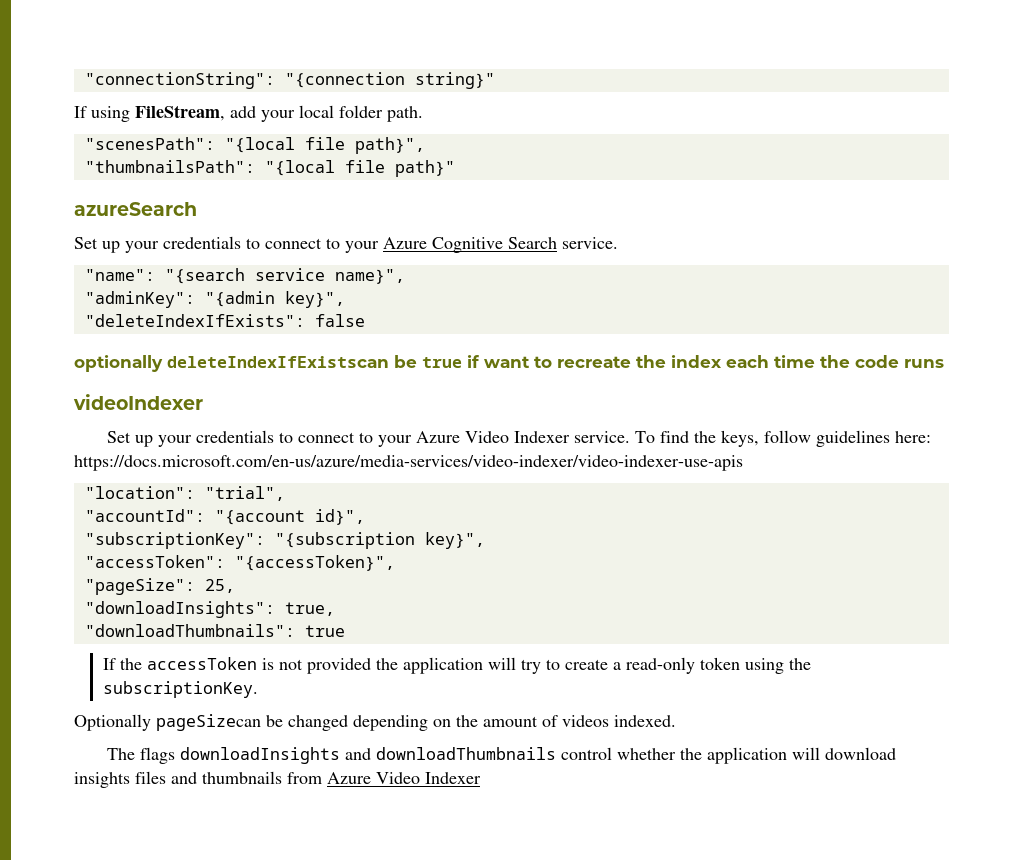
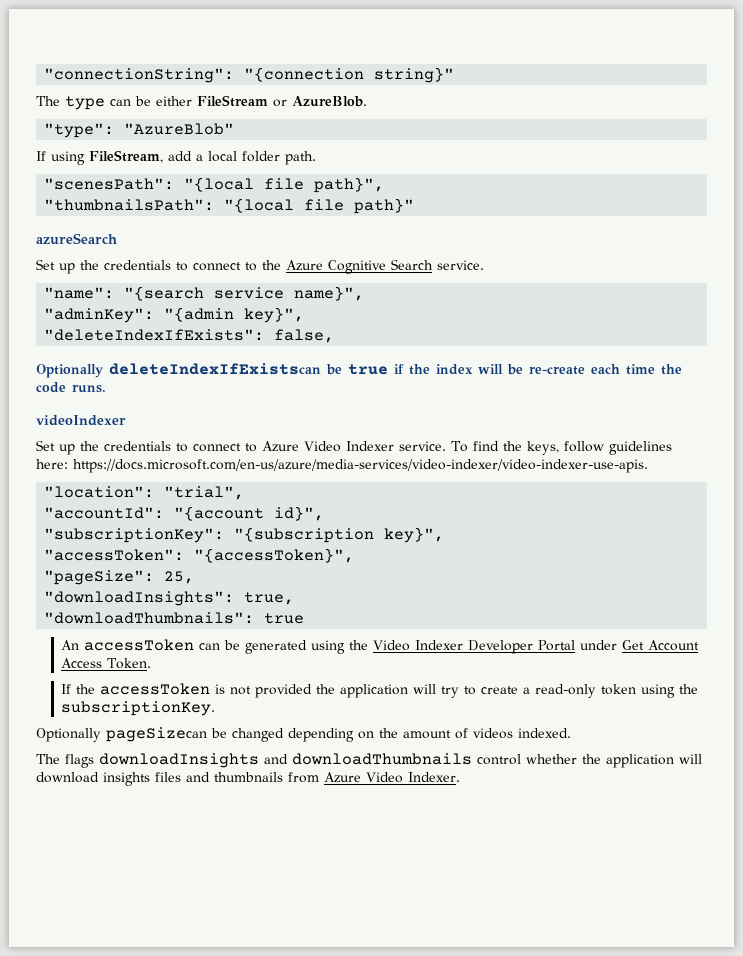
+ The type can be either FileStream or AzureBlob.
+ "type": "AzureBlob"
- If using FileStream, add your local folder path.
+ If using FileStream, add a local folder path.
- Set up your credentials to connect to your Azure Cognitive Search service.
+ Set up the credentials to connect to the Azure Cognitive Search service.
- "deleteIndexIfExists": false
- optionally deleteIndexIfExistscan be true if want to recreate the index each time the code runs
+ "deleteIndexIfExists": false,
+ Optionally deleteIndexIfExistscan be true if the index will be re-create each time the code runs.
- Set up your credentials to connect to your Azure Video Indexer service.
+ Set up the credentials to connect to Azure Video Indexer service.
- To find the keys, follow guidelines here: https://docs.microsoft.com/en-us/azure/media-services/video-indexer/video-indexer-use-apis
+ To find the keys, follow guidelines here: https://docs.microsoft.com/en-us/azure/media-services/video-indexer/video-indexer-use-apis.
+ An accessToken can be generated using the Video Indexer Developer Portal under Get Account Access Token.
- The flags downloadInsights and downloadThumbnails control whether the application will download insights files and thumbnails from Azure Video Indexer
+ The flags downloadInsights and downloadThumbnails control whether the application will download insights files and thumbnails from Azure Video Indexer.

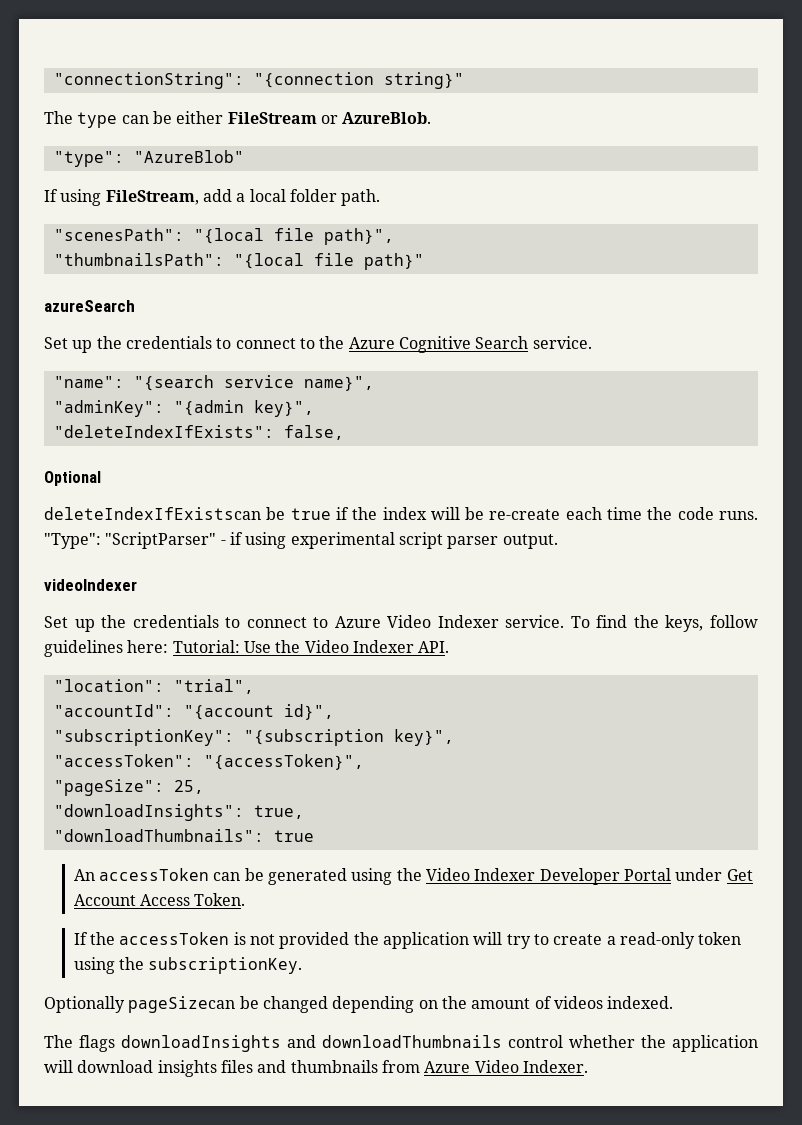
- Optionally deleteIndexIfExistscan be true if the index will be re-create each time the code runs.
+ Optional
+ deleteIndexIfExistscan be true if the index will be re-create each time the code runs. "Type": "ScriptParser" - if using experimental script parser output.
- To find the keys, follow guidelines here: https://docs.microsoft.com/en-us/azure/media-services/video-indexer/video-indexer-use-apis.
+ To find the keys, follow guidelines here: Tutorial: Use the Video Indexer API.

